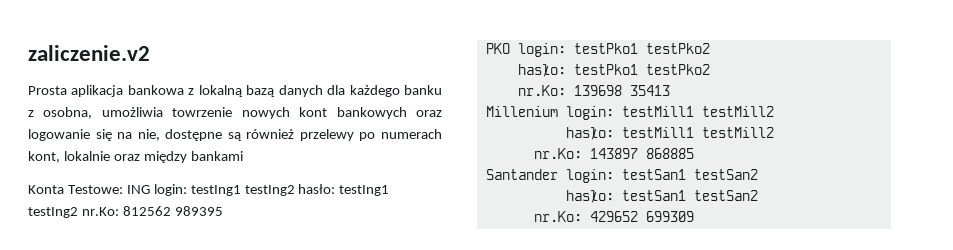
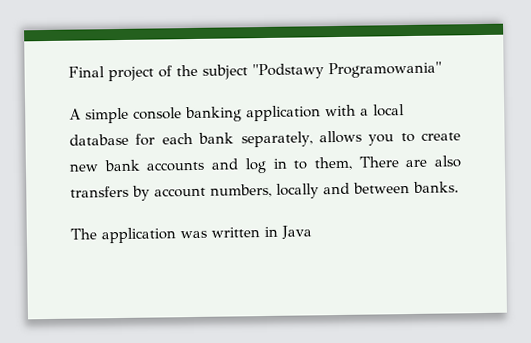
- zaliczenie.v2
- Prosta aplikacja bankowa z lokalną bazą danych dla każdego banku z osobna, umożliwia towrzenie nowych kont bankowych oraz logowanie się na nie, dostępne są również przelewy po numerach kont, lokalnie oraz między bankami
- Konta Testowe: ING login: testIng1 testIng2 hasło: testIng1 testIng2 nr.Ko: 812562 989395
- PKO login: testPko1 testPko2
- hasło: testPko1 testPko2
- nr.Ko: 139698 35413
- Millenium login: testMill1 testMill2
- hasło: testMill1 testMill2
- nr.Ko: 143897 868885
- Santander login: testSan1 testSan2
- hasło: testSan1 testSan2
- nr.Ko: 429652 699309
+ Final project of the subject "Podstawy Programowania"
+ A simple console banking application with a local database for each bank separately, allows you to create new bank accounts and log in to them, There are also transfers by account numbers, locally and between banks.
+ The application was written in Java

